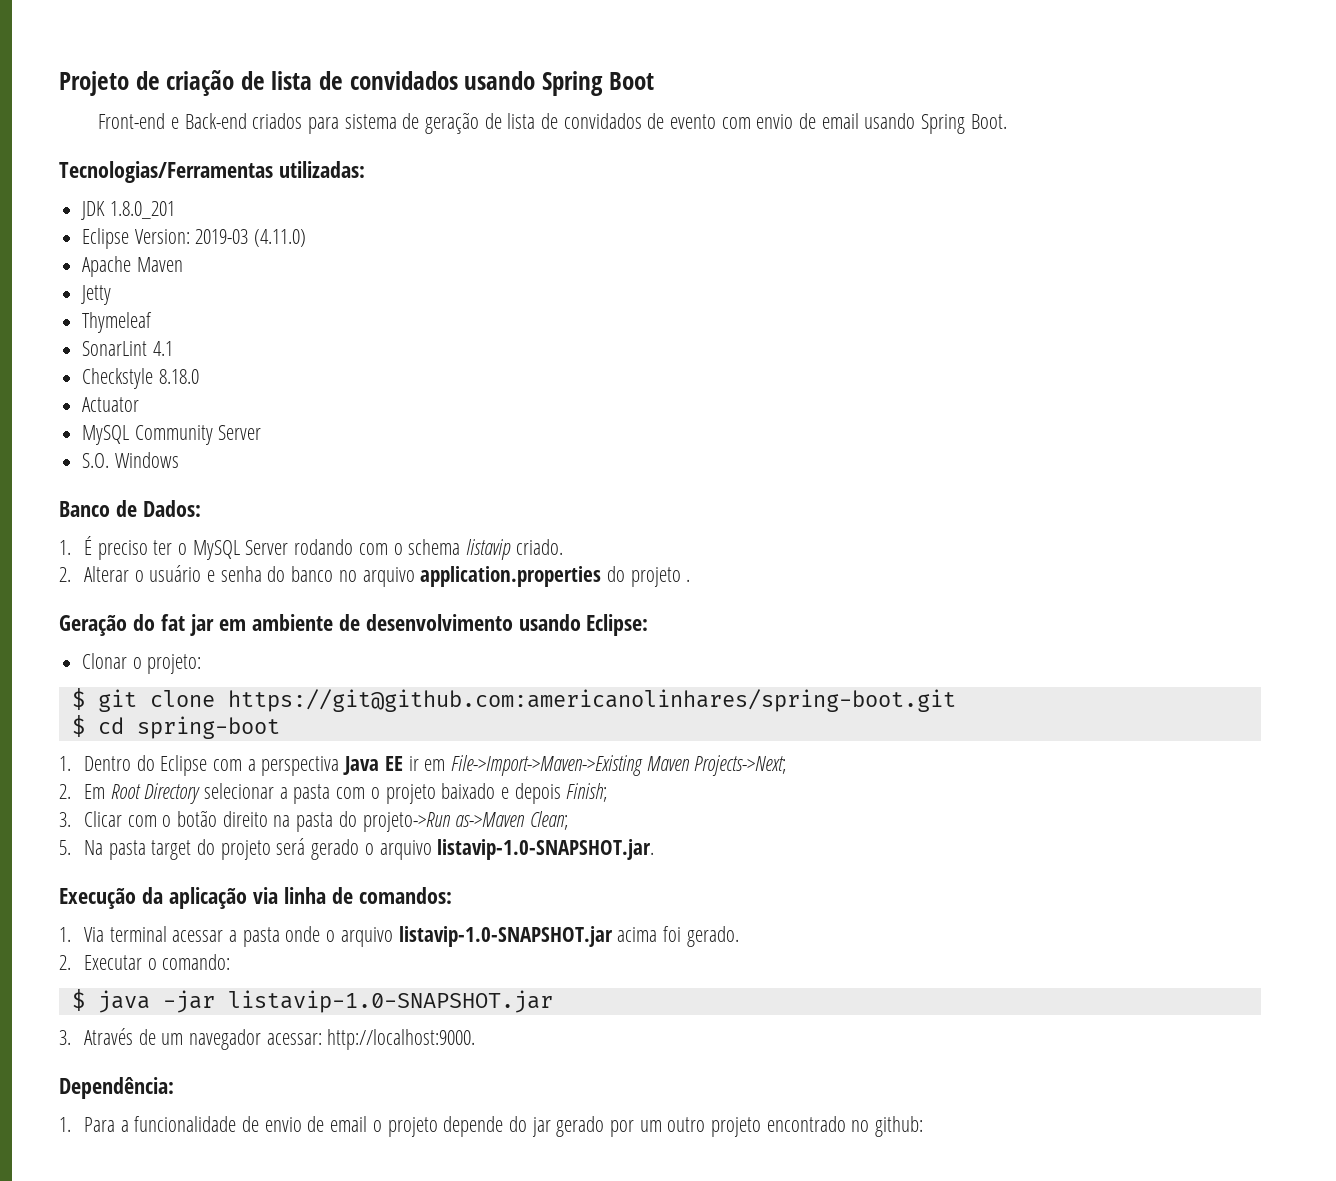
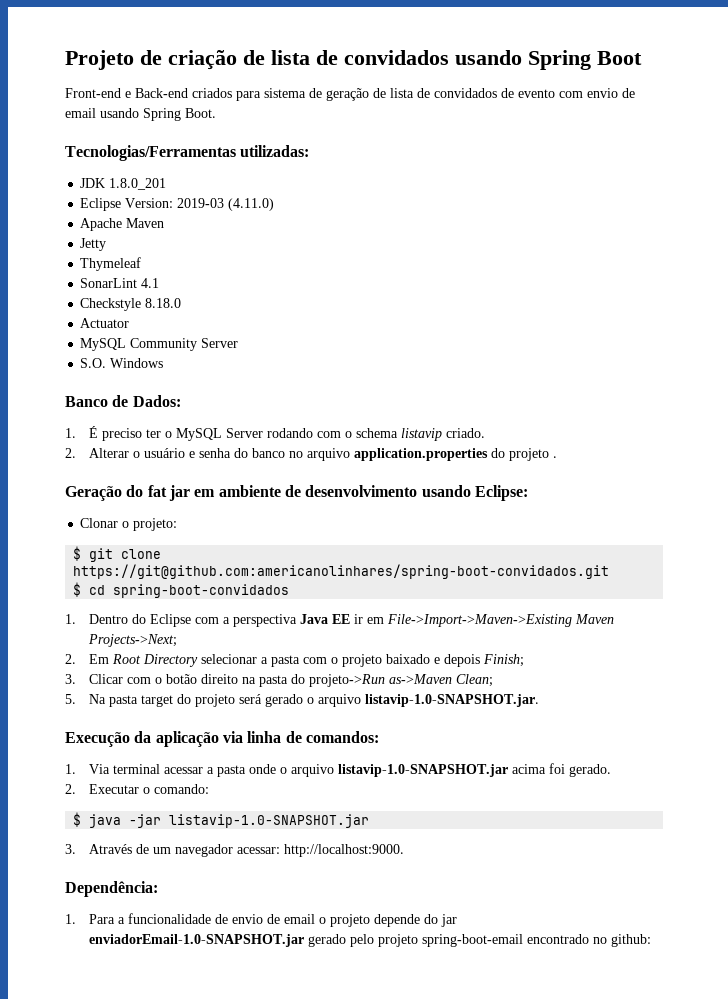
- $ git clone https://git@github.com:americanolinhares/spring-boot.git
+ $ git clone https://git@github.com:americanolinhares/spring-boot-convidados.git
- $ cd spring-boot
+ $ cd spring-boot-convidados
- 1. Para a funcionalidade de envio de email o projeto depende do jar gerado por um outro projeto encontrado no github:
+ 1. Para a funcionalidade de envio de email o projeto depende do jar enviadorEmail-1.0-SNAPSHOT.jar gerado pelo projeto spring-boot-email encontrado no github:

